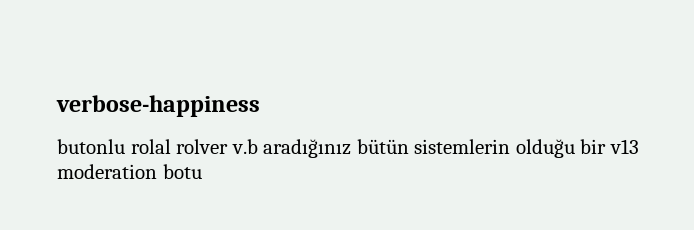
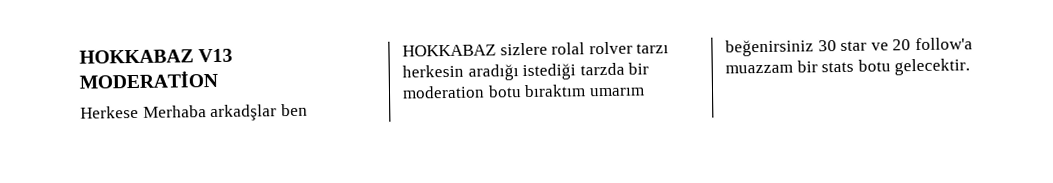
- verbose-happiness
- butonlu rolal rolver v.b aradığınız bütün sistemlerin olduğu bir v13 moderation botu
+ HOKKABAZ V13 MODERATİON
+ Herkese Merhaba arkadşlar ben HOKKABAZ sizlere rolal rolver tarzı herkesin aradığı istediği tarzda bir moderation botu bıraktım umarım beğenirsiniz 30 star ve 20 follow'a muazzam bir stats botu gelecektir.

